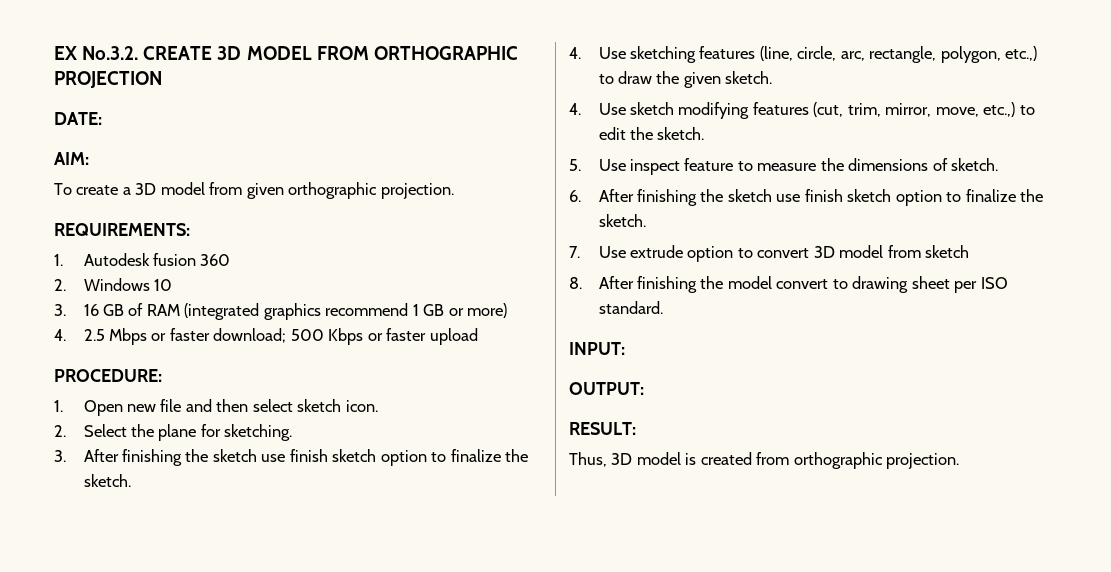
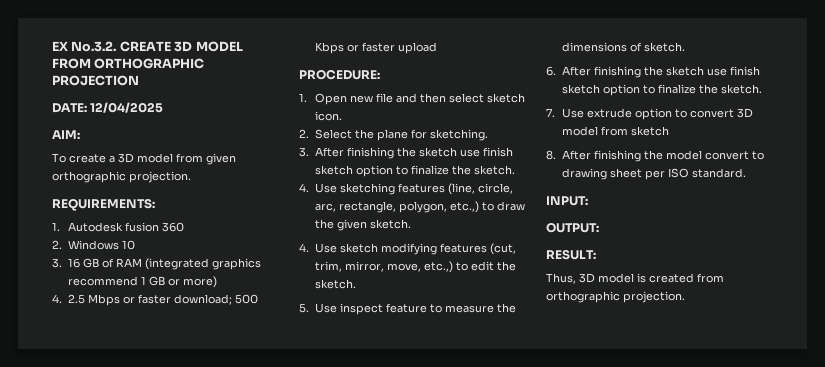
- DATE:
+ DATE: 12/04/2025

